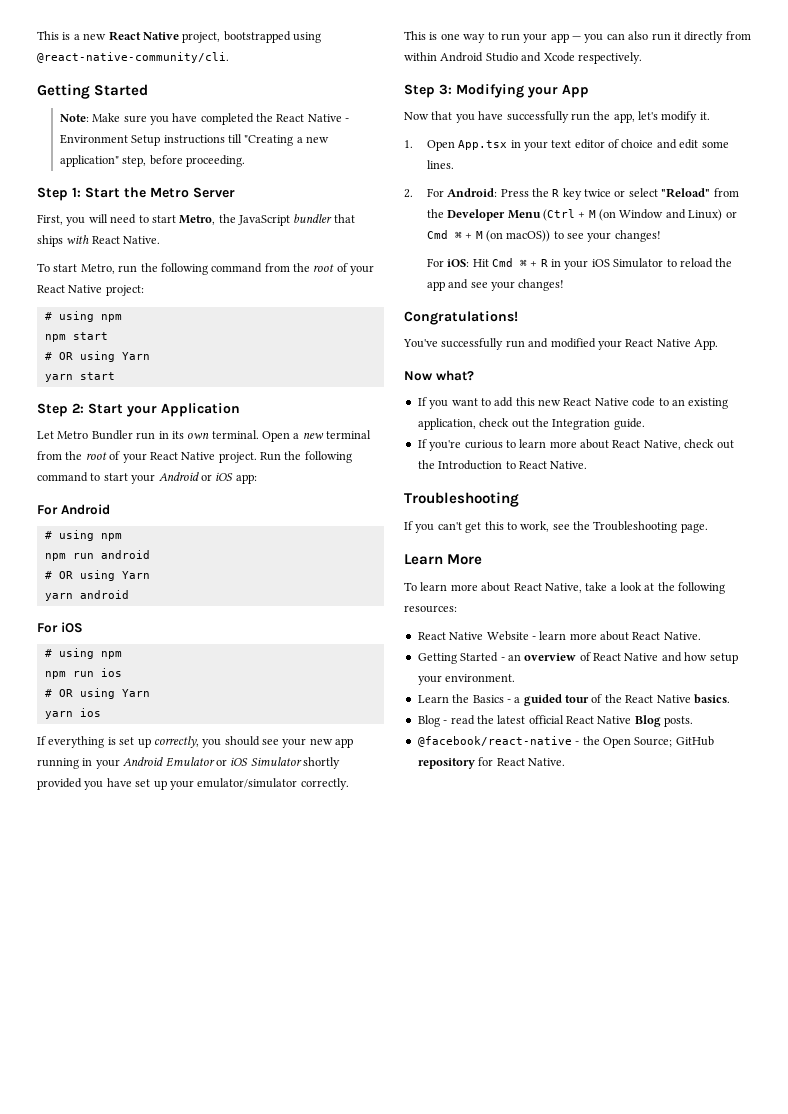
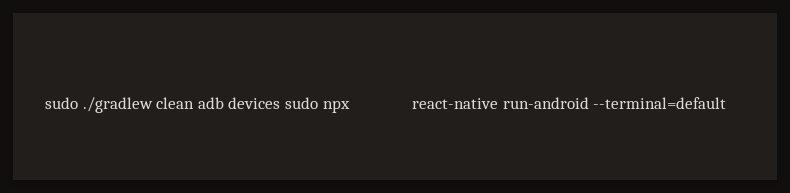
- This is a new React Native project, bootstrapped using @react-native-community/cli.
- Getting Started
- Note: Make sure you have completed the React Native - Environment Setup instructions till "Creating a new application" step, before proceeding.
- Step 1: Start the Metro Server
- First, you will need to start Metro, the JavaScript bundler that ships with React Native.
- To start Metro, run the following command from the root of your React Native project:
- # using npm
- npm start
- # OR using Yarn
- yarn start
- Step 2: Start your Application
- Let Metro Bundler run in its own terminal. Open a new terminal from the root of your React Native project. Run the following command to start your Android or iOS app:
- For Android
- # using npm
- npm run android
- # OR using Yarn
- yarn android
- For iOS
- # using npm
- npm run ios
- # OR using Yarn
- yarn ios
- If everything is set up correctly, you should see your new app running in your Android Emulator or iOS Simulator shortly provided you have set up your emulator/simulator correctly.
- This is one way to run your app — you can also run it directly from within Android Studio and Xcode respectively.
- Step 3: Modifying your App
- Now that you have successfully run the app, let's modify it.
- 1. Open App.tsx in your text editor of choice and edit some lines.
- 2. For Android: Press the R key twice or select "Reload" from the Developer Menu (Ctrl + M (on Window and Linux) or Cmd ⌘ + M (on macOS)) to see your changes!
- For iOS: Hit Cmd ⌘ + R in your iOS Simulator to reload the app and see your changes!
- Congratulations!
- You've successfully run and modified your React Native App.
- Now what?
- If you want to add this new React Native code to an existing application, check out the Integration guide.
- If you're curious to learn more about React Native, check out the Introduction to React Native.
- Troubleshooting
- If you can't get this to work, see the Troubleshooting page.
- Learn More
- To learn more about React Native, take a look at the following resources:
- React Native Website - learn more about React Native.
- Getting Started - an overview of React Native and how setup your environment.
- Learn the Basics - a guided tour of the React Native basics.
- Blog - read the latest official React Native Blog posts.
- @facebook/react-native - the Open Source; GitHub repository for React Native.
+ sudo ./gradlew clean adb devices sudo npx react-native run-android --terminal=default

